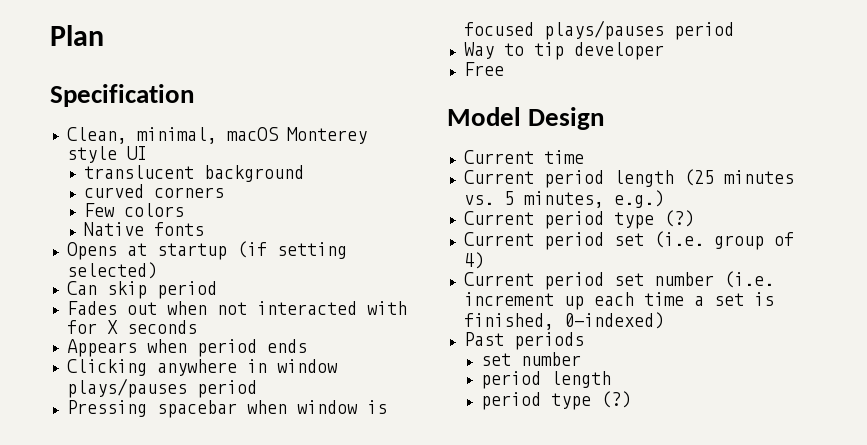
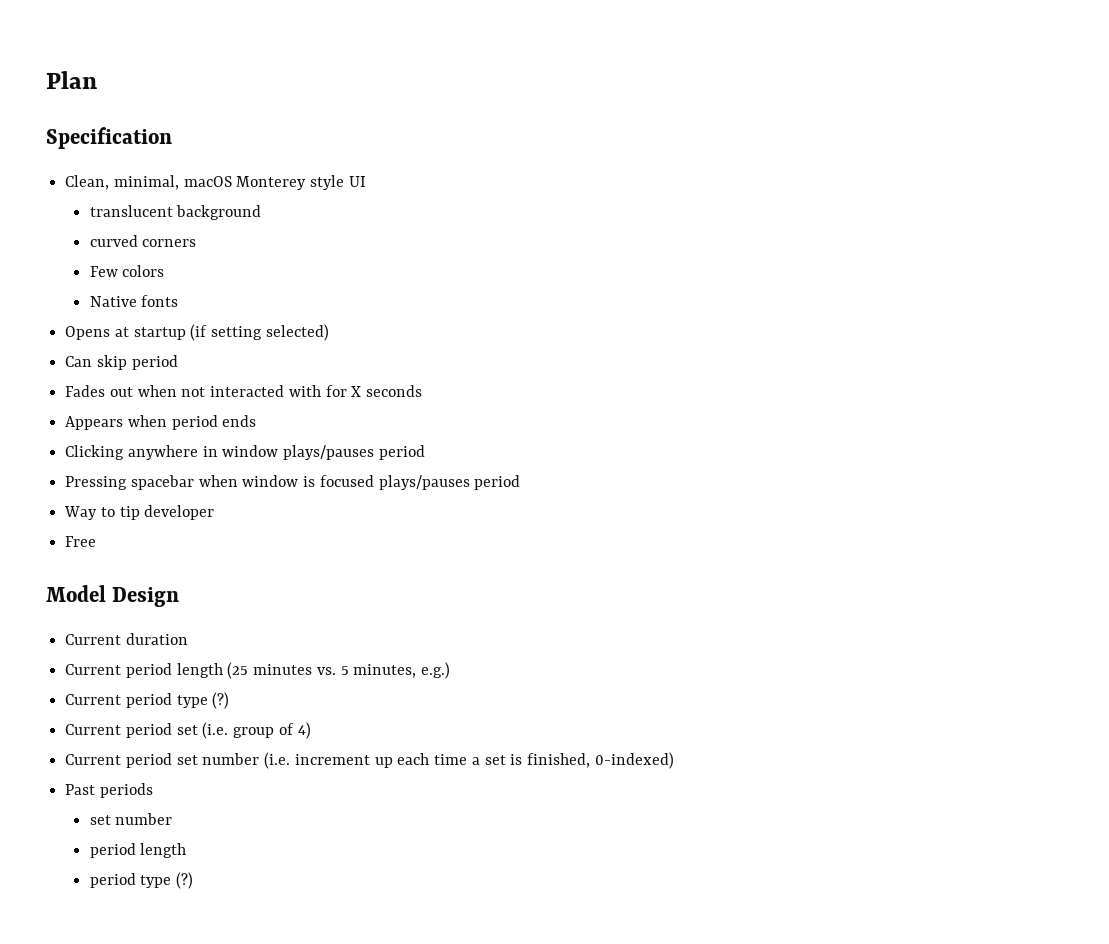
- Current time
+ Current duration

